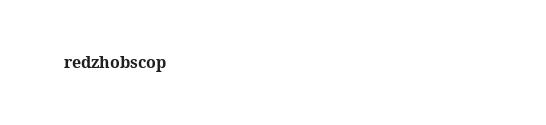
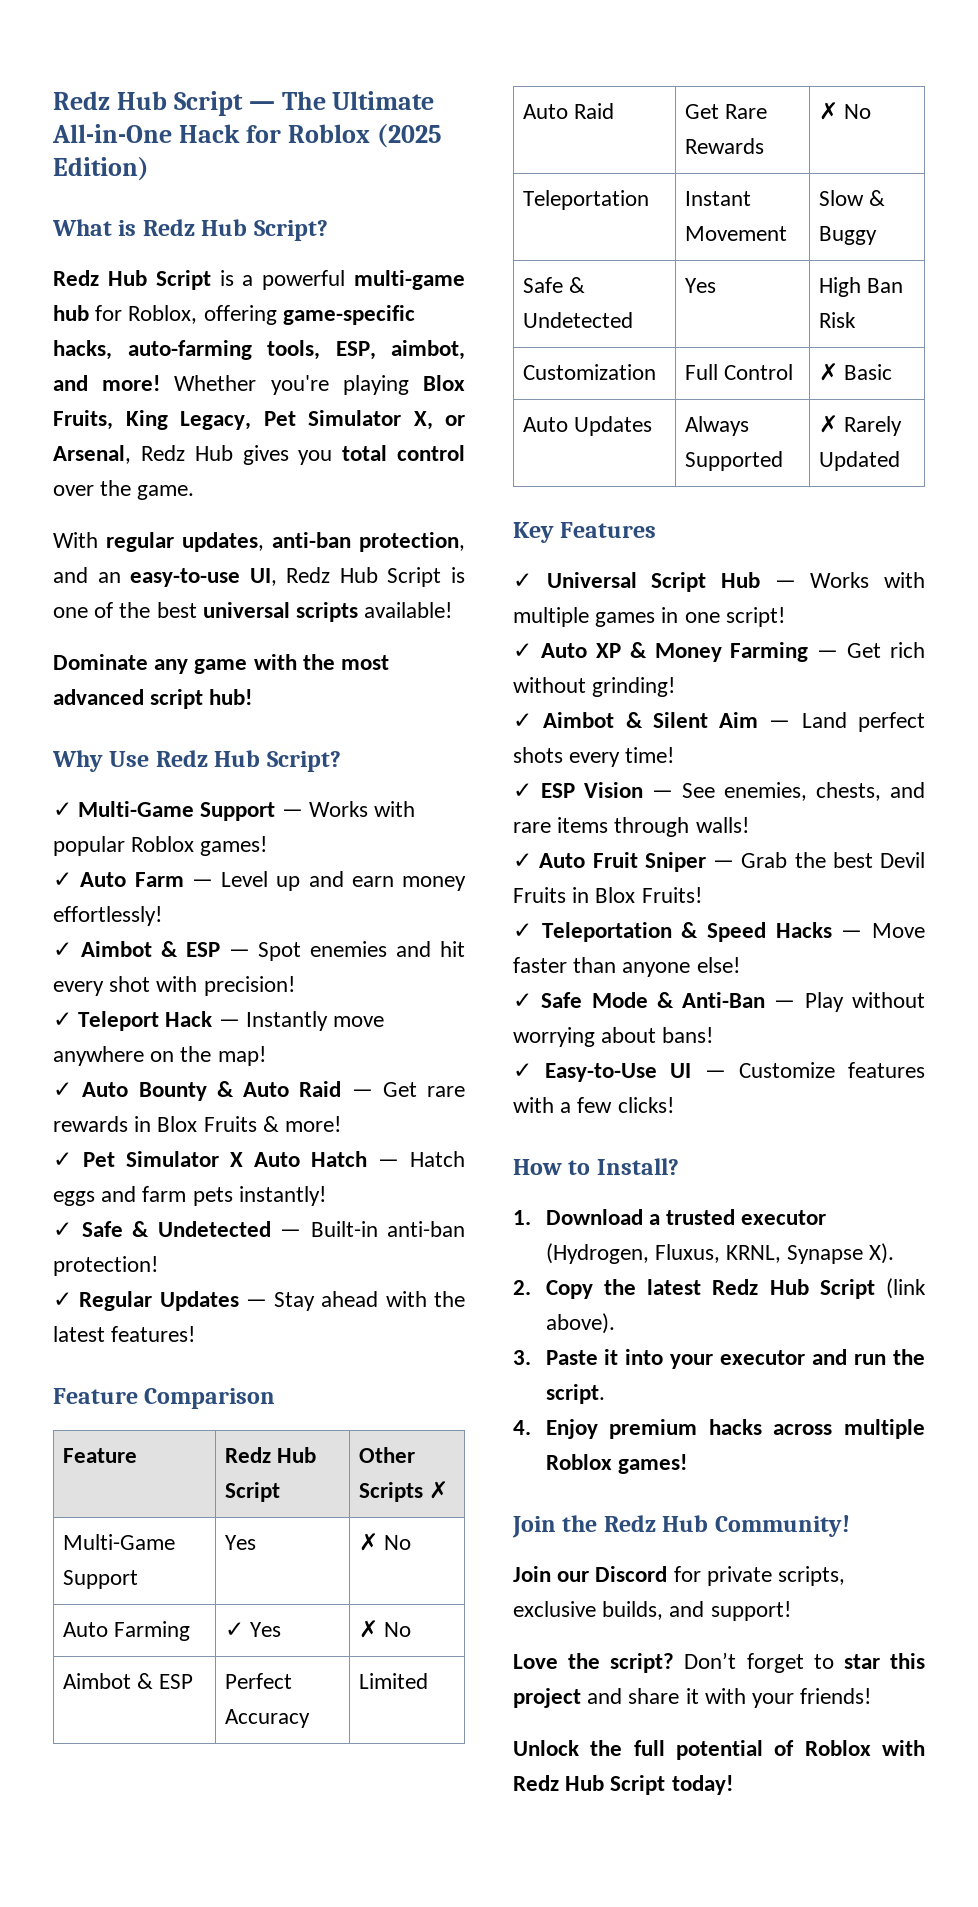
- redzhobscop
+ Redz Hub Script — The Ultimate All-in-One Hack for Roblox (2025 Edition)
+ What is Redz Hub Script?
+ Redz Hub Script is a powerful multi-game hub for Roblox, offering game-specific hacks, auto-farming tools, ESP, aimbot, and more! Whether you're playing Blox Fruits, King Legacy, Pet Simulator X, or Arsenal, Redz Hub gives you total control over the game.
+ With regular updates, anti-ban protection, and an easy-to-use UI, Redz Hub Script is one of the best universal scripts available!
+ Dominate any game with the most advanced script hub!
+ Why Use Redz Hub Script?
+ ✓ Multi-Game Support — Works with popular Roblox games!
+ ✓ Auto Farm — Level up and earn money effortlessly!
+ ✓ Aimbot & ESP — Spot enemies and hit every shot with precision!
+ ✓ Teleport Hack — Instantly move anywhere on the map!
+ ✓ Auto Bounty & Auto Raid — Get rare rewards in Blox Fruits & more!
+ ✓ Pet Simulator X Auto Hatch — Hatch eggs and farm pets instantly!
+ ✓ Safe & Undetected — Built-in anti-ban protection!
+ ✓ Regular Updates — Stay ahead with the latest features!
+ Feature Comparison
+ Feature | Redz Hub Script | Other Scripts ✗
+ Multi-Game Support | Yes | ✗ No
+ Auto Farming | ✓ Yes | ✗ No
+ Aimbot & ESP | Perfect Accuracy | Limited
+ Auto Raid | Get Rare Rewards | ✗ No
+ Teleportation | Instant Movement | Slow & Buggy
+ Safe & Undetected | Yes | High Ban Risk
+ Customization | Full Control | ✗ Basic
+ Auto Updates | Always Supported | ✗ Rarely Updated
+ Key Features
+ ✓ Universal Script Hub — Works with multiple games in one script!
+ ✓ Auto XP & Money Farming — Get rich without grinding!
+ ✓ Aimbot & Silent Aim — Land perfect shots every time!
+ ✓ ESP Vision — See enemies, chests, and rare items through walls!
+ ✓ Auto Fruit Sniper — Grab the best Devil Fruits in Blox Fruits!
+ ✓ Teleportation & Speed Hacks — Move faster than anyone else!
+ ✓ Safe Mode & Anti-Ban — Play without worrying about bans!
+ ✓ Easy-to-Use UI — Customize features with a few clicks!
+ How to Install?
+ 1. Download a trusted executor (Hydrogen, Fluxus, KRNL, Synapse X).
+ 2. Copy the latest Redz Hub Script (link above).
+ 3. Paste it into your executor and run the script.
+ 4. Enjoy premium hacks across multiple Roblox games!
+ Join the Redz Hub Community!
+ Join our Discord for private scripts, exclusive builds, and support!
+ Love the script? Don’t forget to star this project and share it with your friends!
+ Unlock the full potential of Roblox with Redz Hub Script today!

